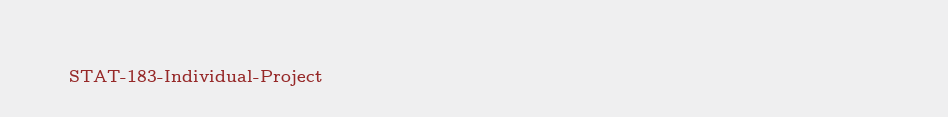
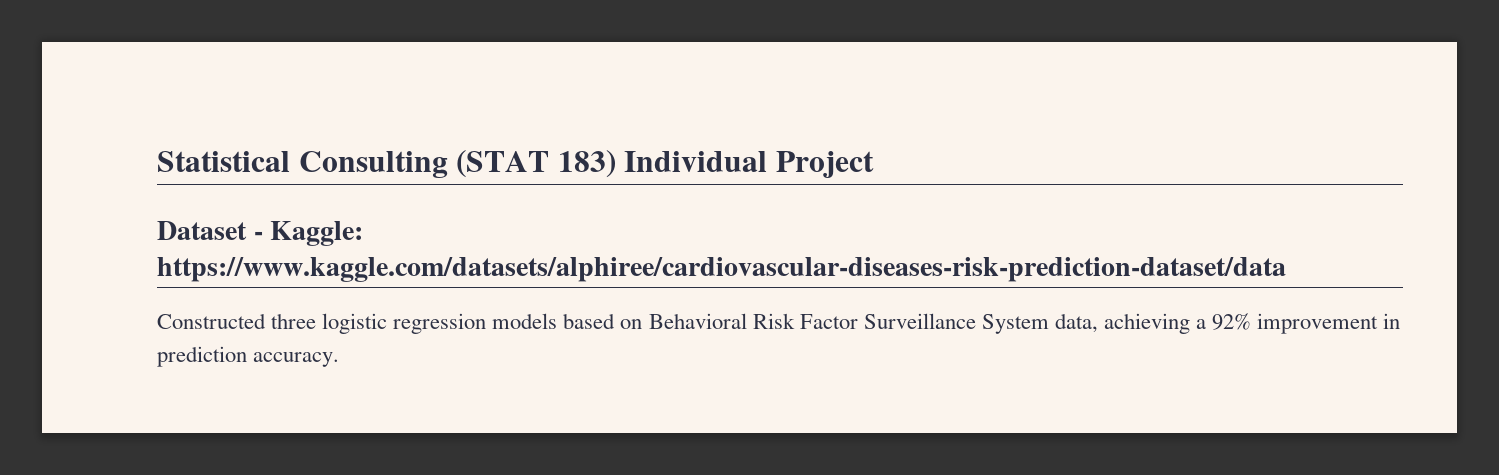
- STAT-183-Individual-Project
+ Statistical Consulting (STAT 183) Individual Project
+ Dataset - Kaggle: https://www.kaggle.com/datasets/alphiree/cardiovascular-diseases-risk-prediction-dataset/data
+ Constructed three logistic regression models based on Behavioral Risk Factor Surveillance System data, achieving a 92% improvement in prediction accuracy.

